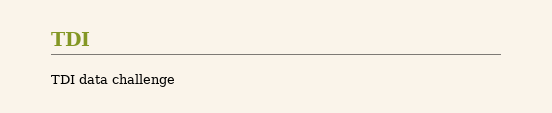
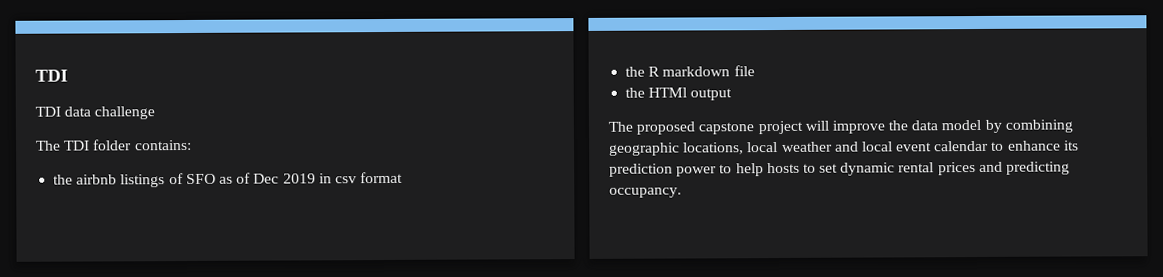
+ The TDI folder contains:
+ the airbnb listings of SFO as of Dec 2019 in csv format
+ the R markdown file
+ the HTMl output
+ The proposed capstone project will improve the data model by combining geographic locations, local weather and local event calendar to enhance its prediction power to help hosts to set dynamic rental prices and predicting occupancy.

